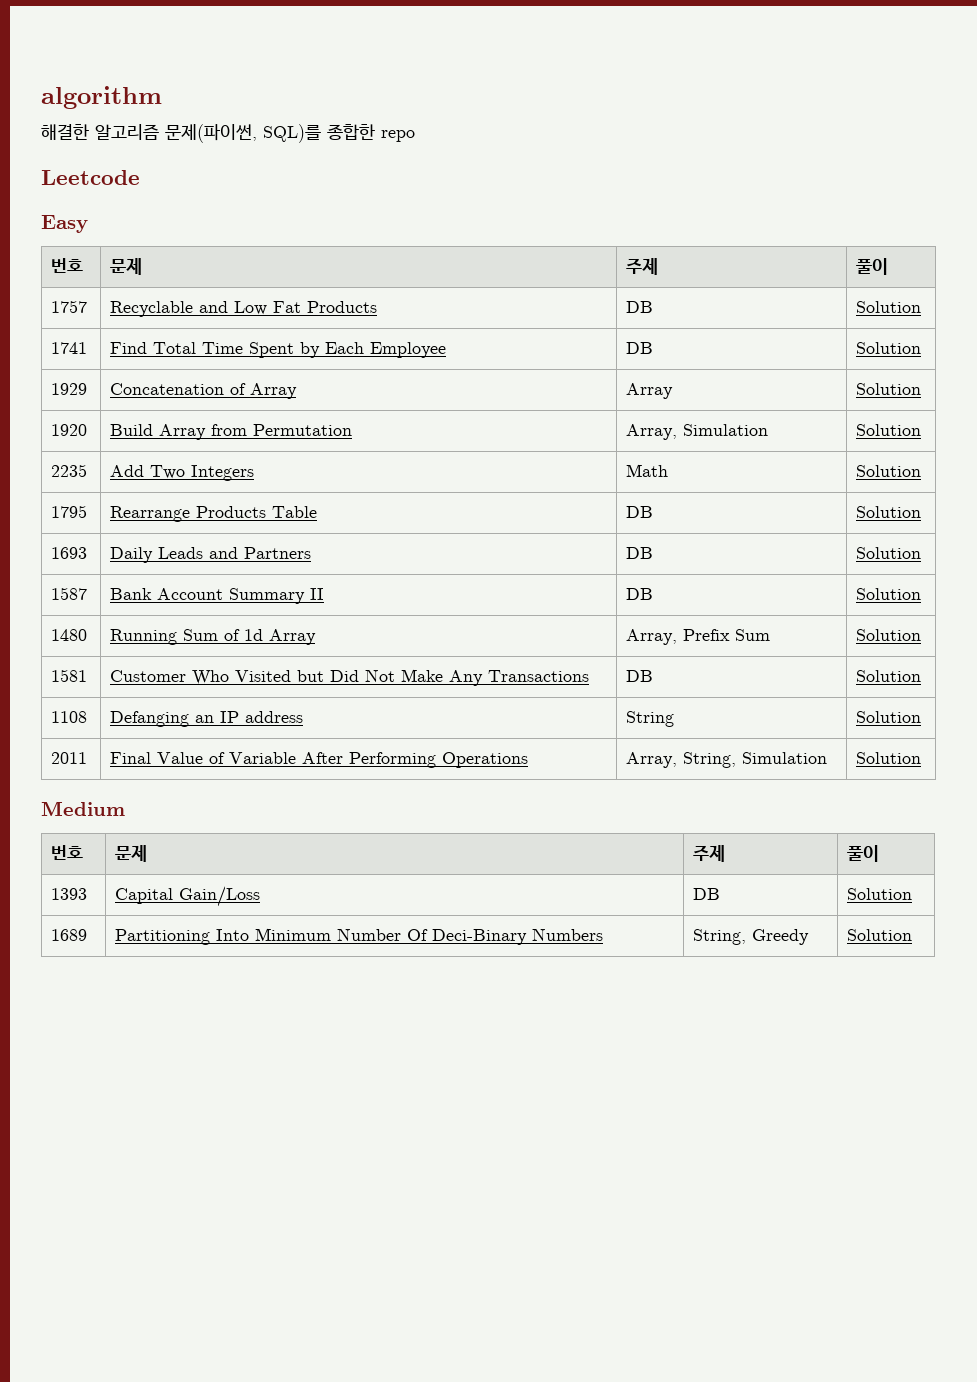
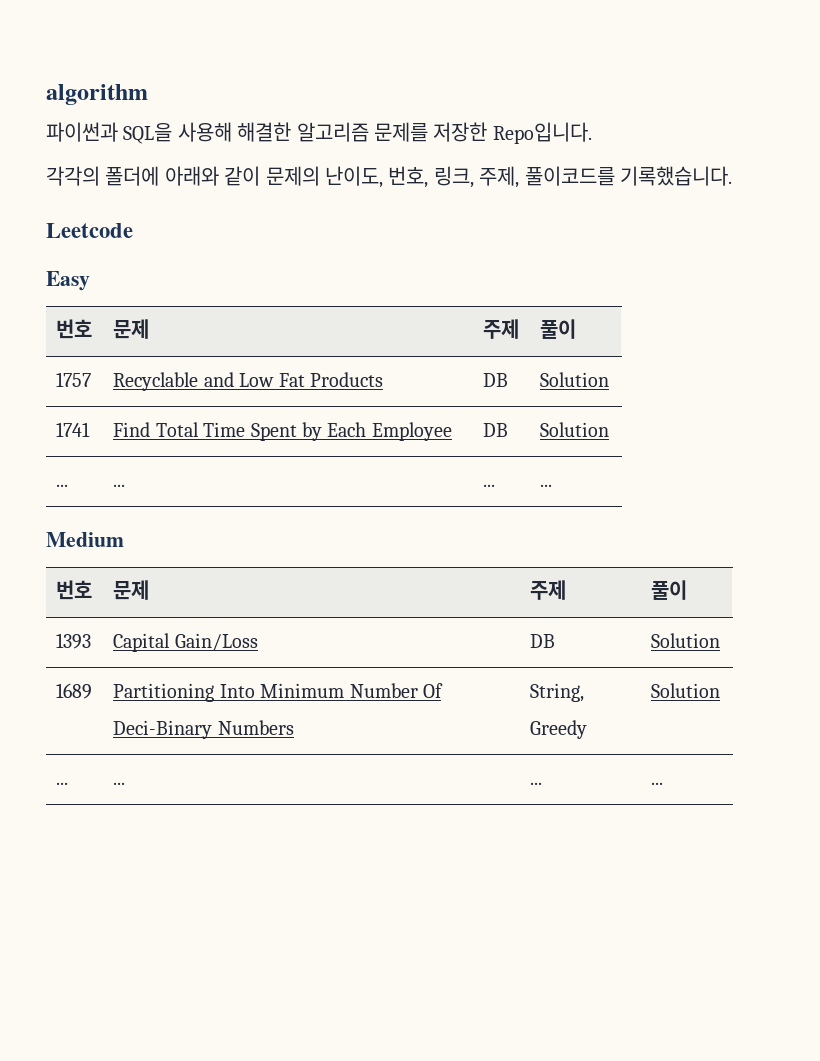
- 해결한 알고리즘 문제(파이썬, SQL)를 종합한 repo
+ 파이썬과 SQL을 사용해 해결한 알고리즘 문제를 저장한 Repo입니다.
+ 각각의 폴더에 아래와 같이 문제의 난이도, 번호, 링크, 주제, 풀이코드를 기록했습니다.
  1741 | Find Total Time Spent by Each Employee | DB | Solution
- 1929 | Concatenation of Array | Array | Solution
- 1920 | Build Array from Permutation | Array, Simulation | Solution
- 2235 | Add Two Integers | Math | Solution
- 1795 | Rearrange Products Table | DB | Solution
- 1693 | Daily Leads and Partners | DB | Solution
- 1587 | Bank Account Summary II | DB | Solution
- 1480 | Running Sum of 1d Array | Array, Prefix Sum | Solution
- 1581 | Customer Who Visited but Did Not Make Any Transactions | DB | Solution
- 1108 | Defanging an IP address | String | Solution
- 2011 | Final Value of Variable After Performing Operations | Array, String, Simulation | Solution
+ ... | ... | ... | ...
  1689 | Partitioning Into Minimum Number Of Deci-Binary Numbers | String, Greedy | Solution
+ ... | ... | ... | ...

